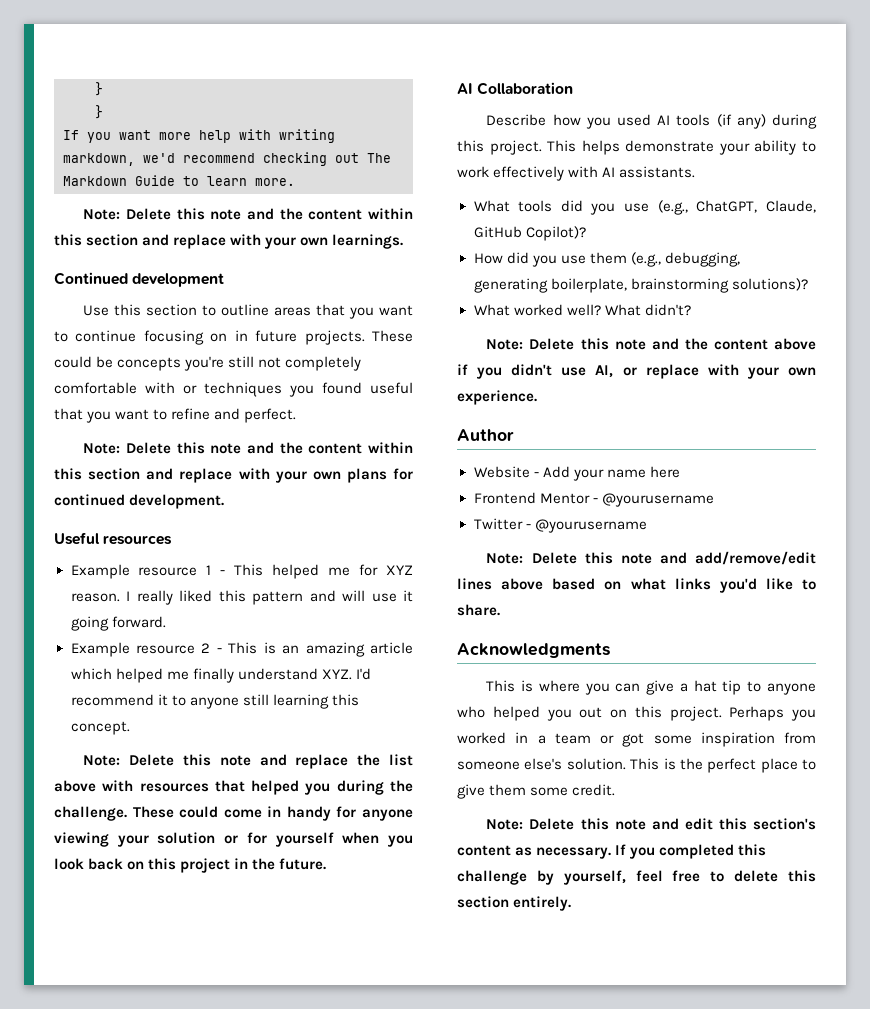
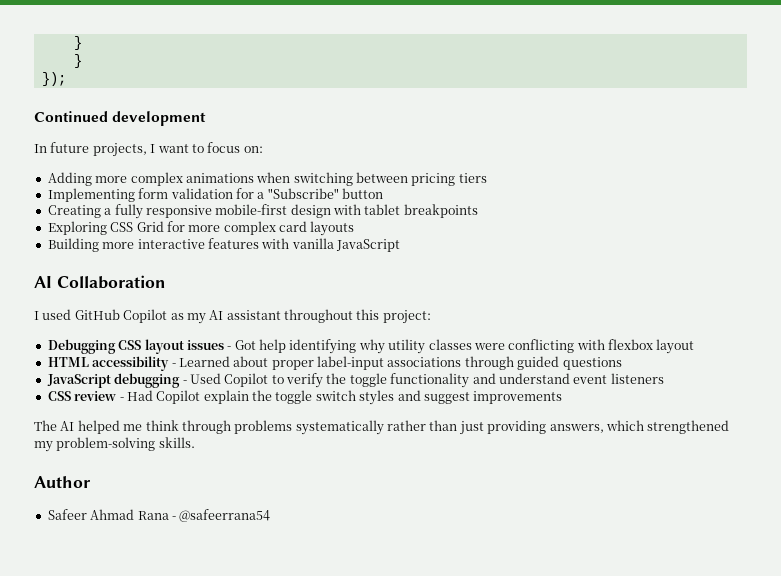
- If you want more help with writing markdown, we'd recommend checking out The Markdown Guide to learn more.
- Note: Delete this note and the content within this section and replace with your own learnings.
+ });
  Continued development
- Use this section to outline areas that you want to continue focusing on in future projects. These could be concepts you're still not completely comfortable with or techniques you found useful that you want to refine and perfect.
- Note: Delete this note and the content within this section and replace with your own plans for continued development.
- Useful resources
- Example resource 1 - This helped me for XYZ reason. I really liked this pattern and will use it going forward.
- Example resource 2 - This is an amazing article which helped me finally understand XYZ. I'd recommend it to anyone still learning this concept.
- Note: Delete this note and replace the list above with resources that helped you during the challenge. These could come in handy for anyone viewing your solution or for yourself when you look back on this project in the future.
+ In future projects, I want to focus on:
+ Adding more complex animations when switching between pricing tiers
+ Implementing form validation for a "Subscribe" button
+ Creating a fully responsive mobile-first design with tablet breakpoints
+ Exploring CSS Grid for more complex card layouts
+ Building more interactive features with vanilla JavaScript
  AI Collaboration
- Describe how you used AI tools (if any) during this project. This helps demonstrate your ability to work effectively with AI assistants.
- What tools did you use (e.g., ChatGPT, Claude, GitHub Copilot)?
- How did you use them (e.g., debugging, generating boilerplate, brainstorming solutions)?
- What worked well? What didn't?
- Note: Delete this note and the content above if you didn't use AI, or replace with your own experience.
+ I used GitHub Copilot as my AI assistant throughout this project:
+ Debugging CSS layout issues - Got help identifying why utility classes were conflicting with flexbox layout
+ HTML accessibility - Learned about proper label-input associations through guided questions
+ JavaScript debugging - Used Copilot to verify the toggle functionality and understand event listeners
+ CSS review - Had Copilot explain the toggle switch styles and suggest improvements
+ The AI helped me think through problems systematically rather than just providing answers, which strengthened my problem-solving skills.
  Author
- Website - Add your name here
- Frontend Mentor - @yourusername
- Twitter - @yourusername
- Note: Delete this note and add/remove/edit lines above based on what links you'd like to share.
- Acknowledgments
- This is where you can give a hat tip to anyone who helped you out on this project. Perhaps you worked in a team or got some inspiration from someone else's solution. This is the perfect place to give them some credit.
- Note: Delete this note and edit this section's content as necessary. If you completed this challenge by yourself, feel free to delete this section entirely.
+ Safeer Ahmad Rana - @safeerrana54

